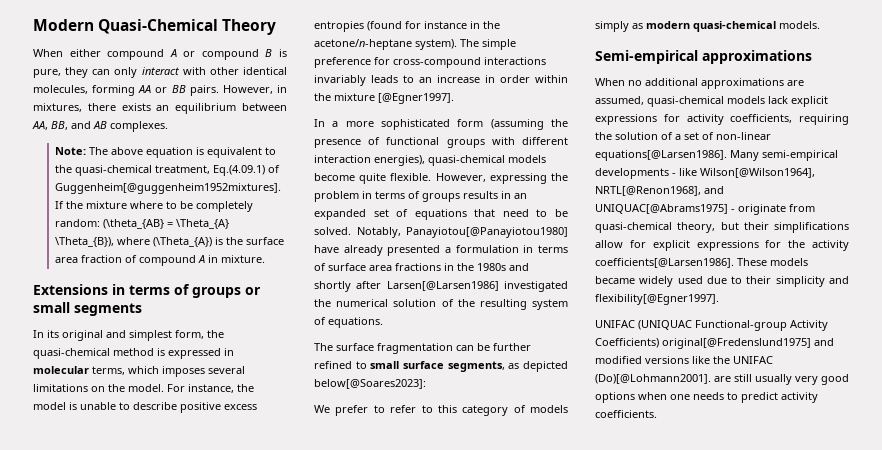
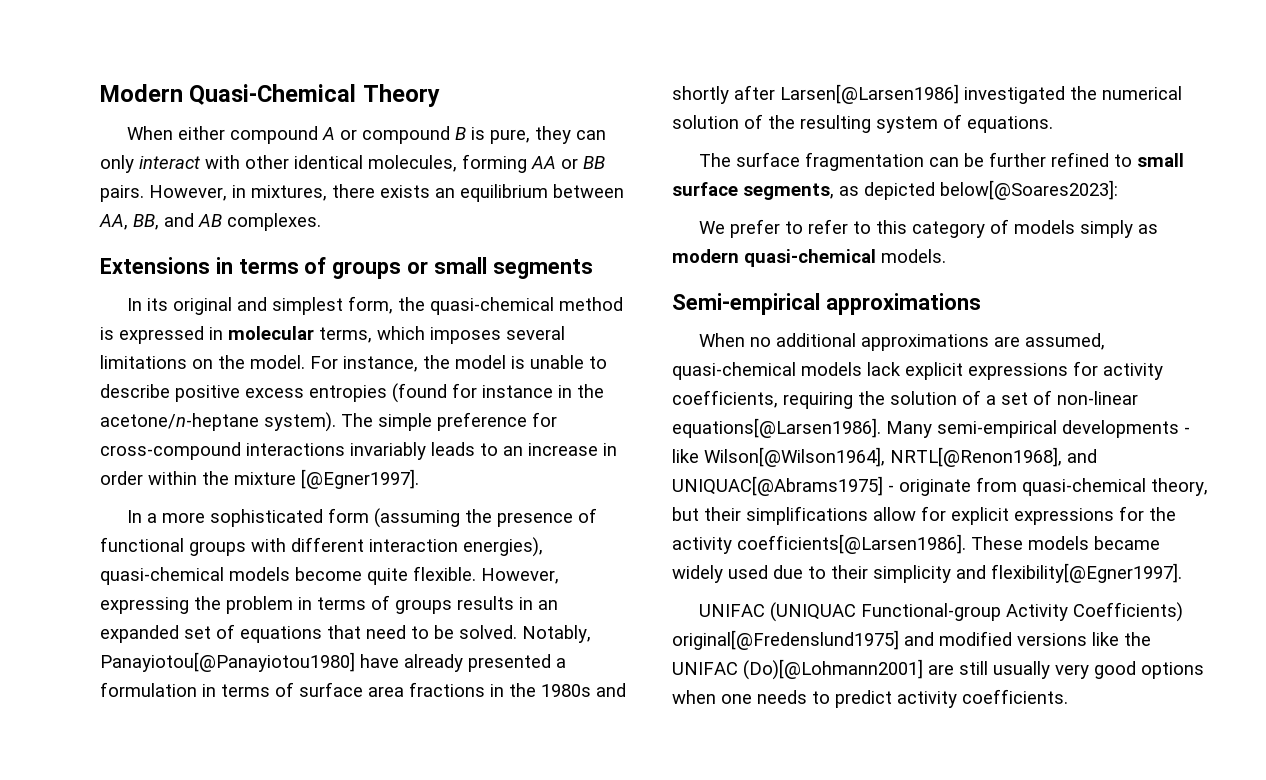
- Note: The above equation is equivalent to the quasi-chemical treatment, Eq.(4.09.1) of Guggenheim[@guggenheim1952mixtures]. If the mixture where to be completely random: (\theta_{AB} = \Theta_{A} \Theta_{B}), where (\Theta_{A}) is the surface area fraction of compound A in mixture.
- UNIFAC (UNIQUAC Functional-group Activity Coefficients) original[@Fredenslund1975] and modified versions like the UNIFAC (Do)[@Lohmann2001]. are still usually very good options when one needs to predict activity coefficients.
+ UNIFAC (UNIQUAC Functional-group Activity Coefficients) original[@Fredenslund1975] and modified versions like the UNIFAC (Do)[@Lohmann2001] are still usually very good options when one needs to predict activity coefficients.

